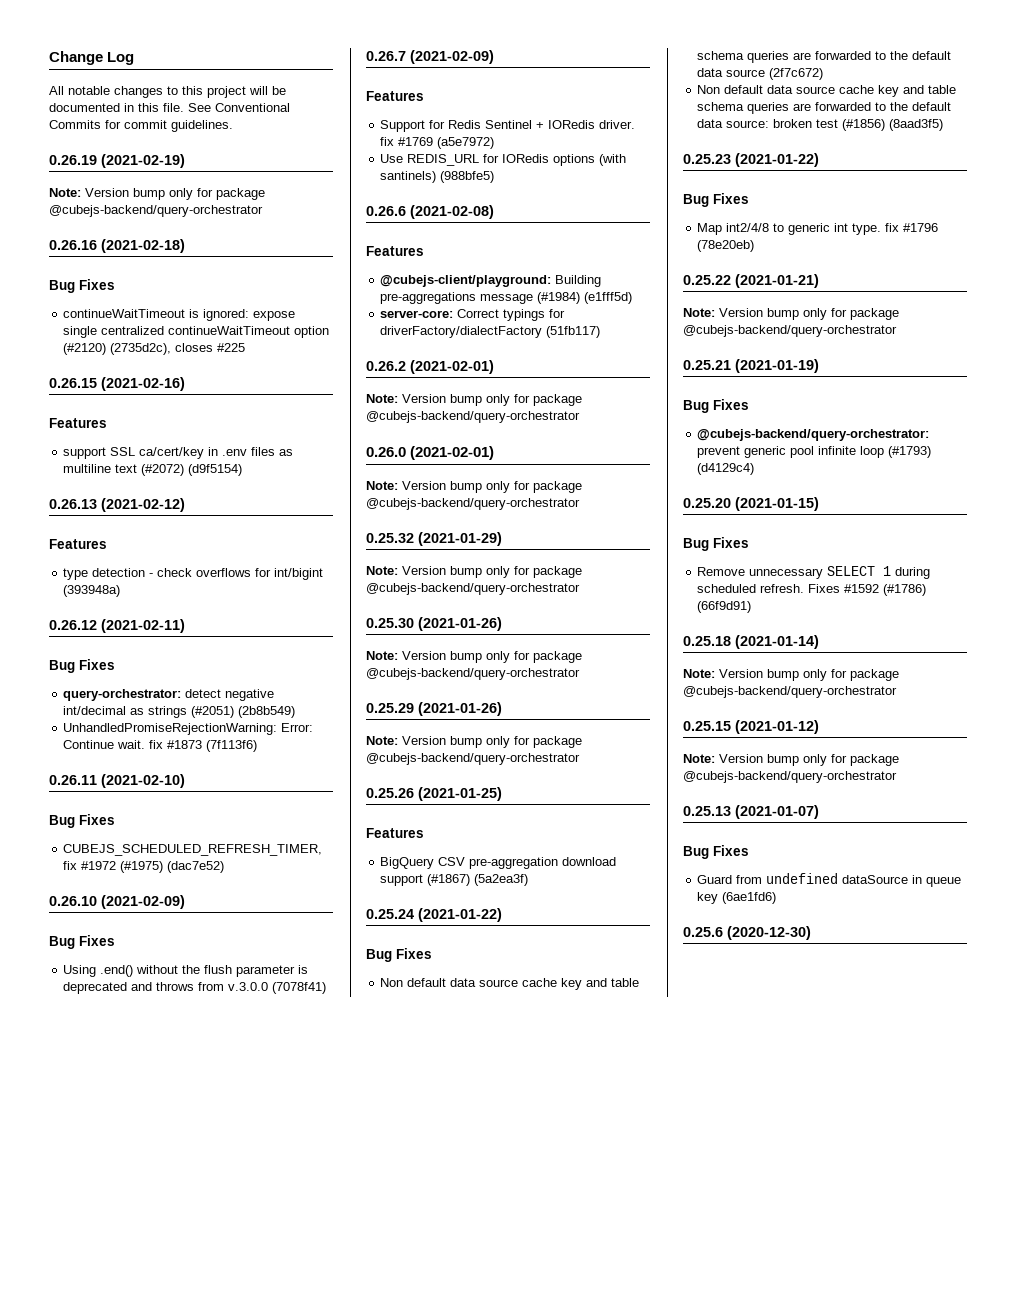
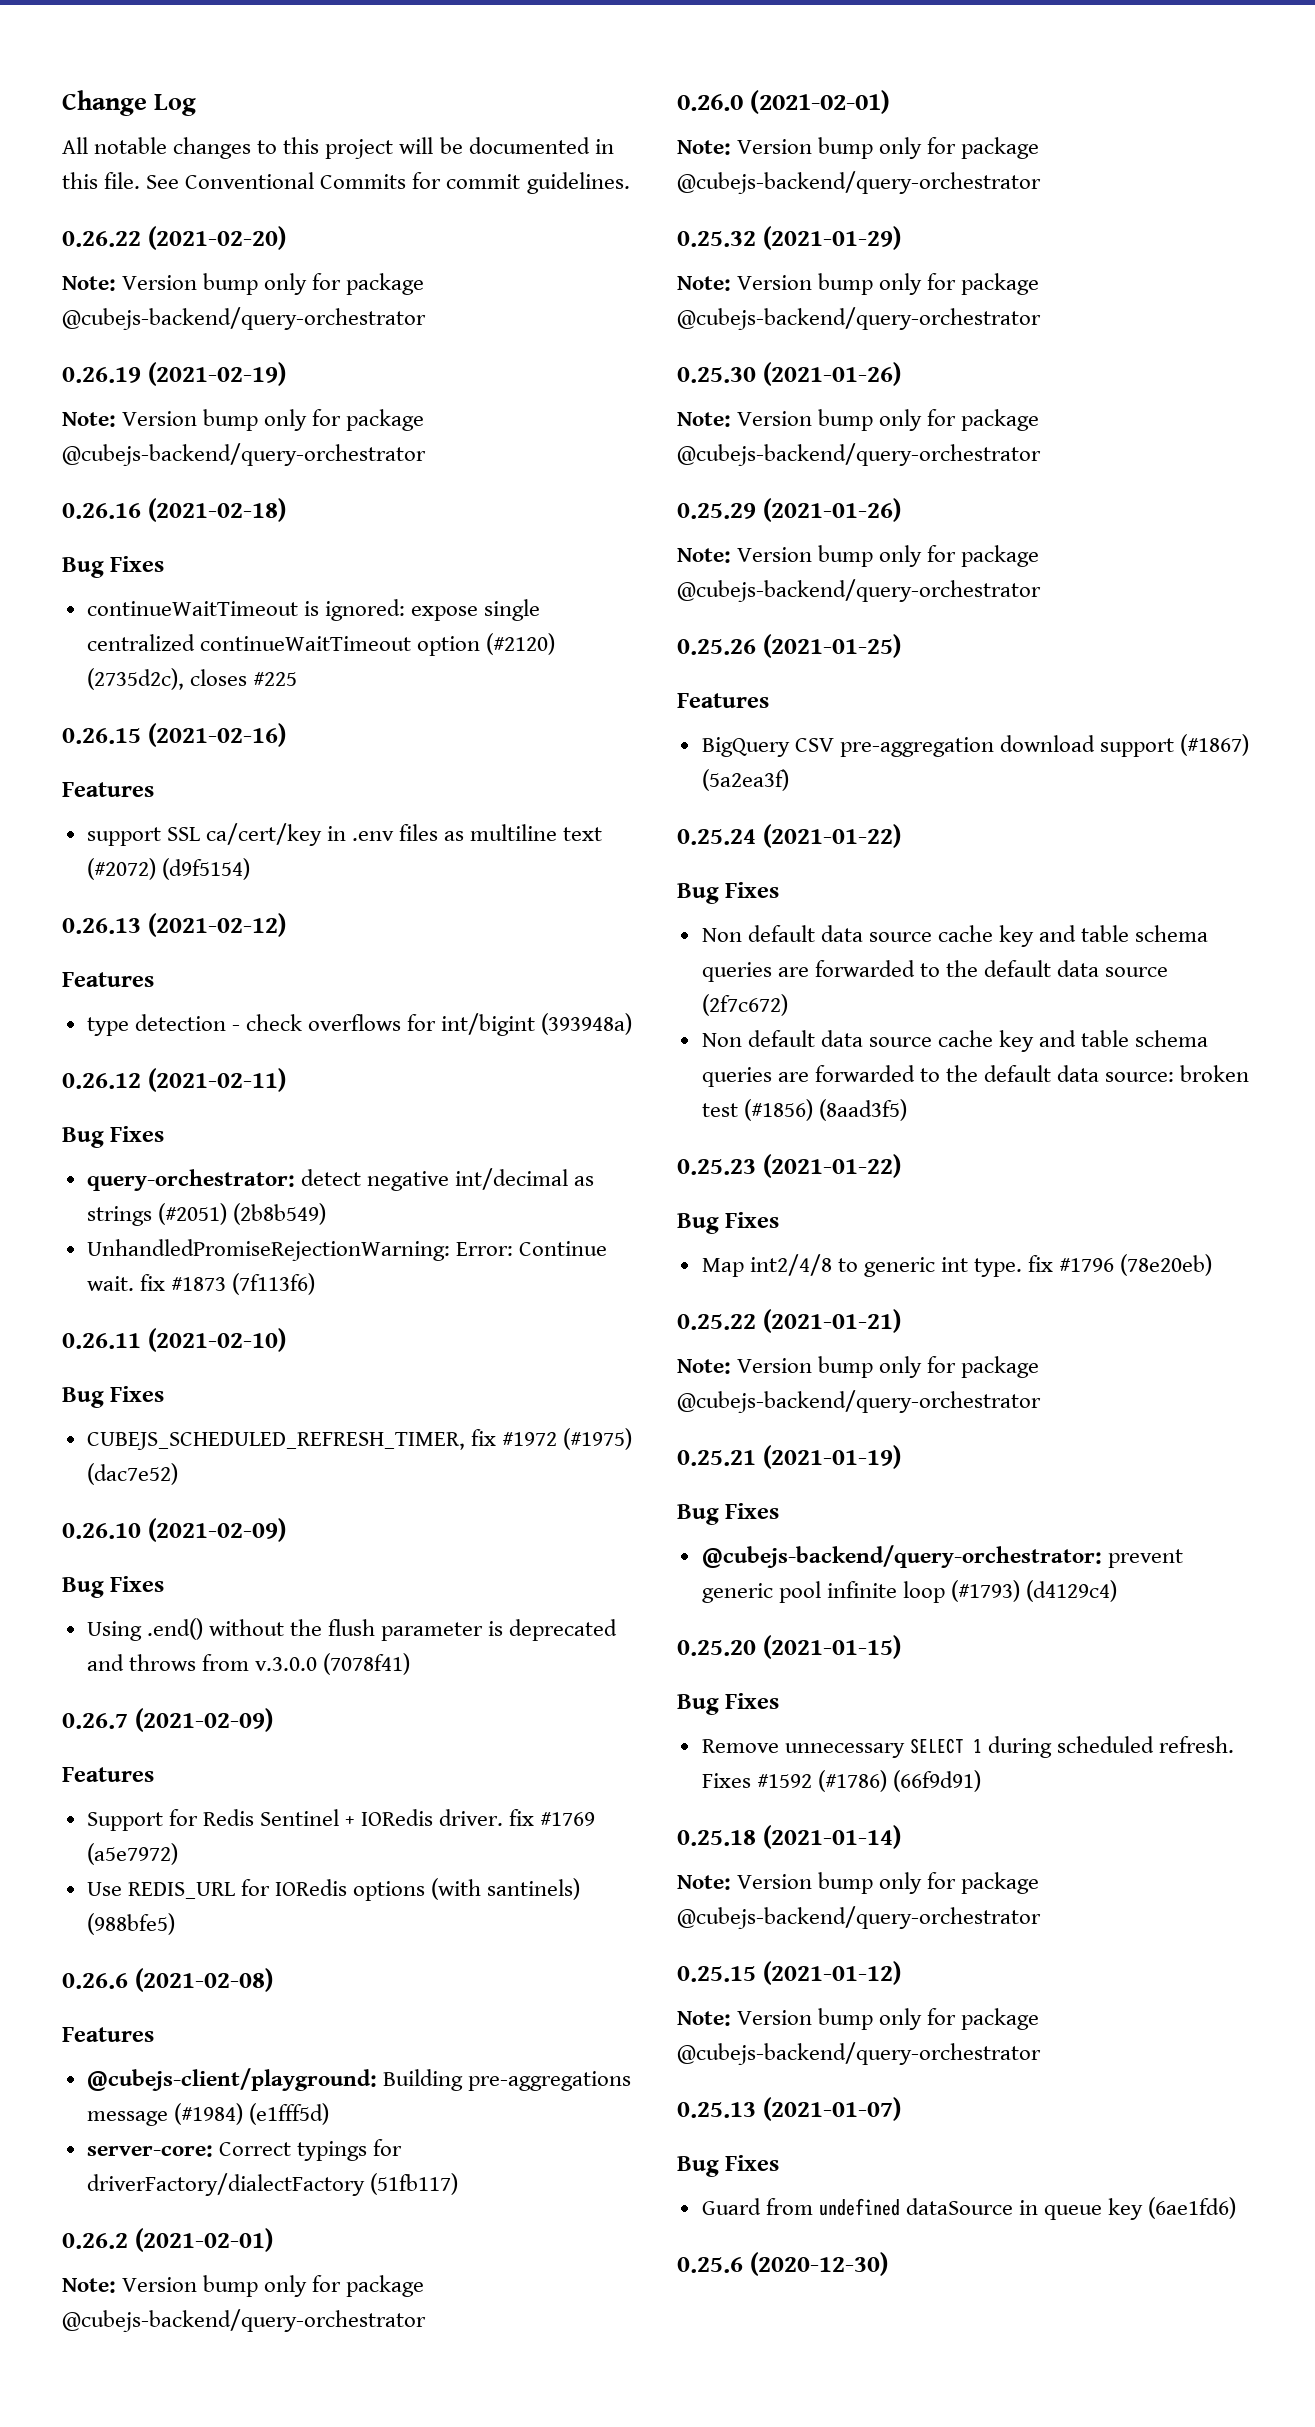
+ 0.26.22 (2021-02-20)
+ Note: Version bump only for package @cubejs-backend/query-orchestrator

